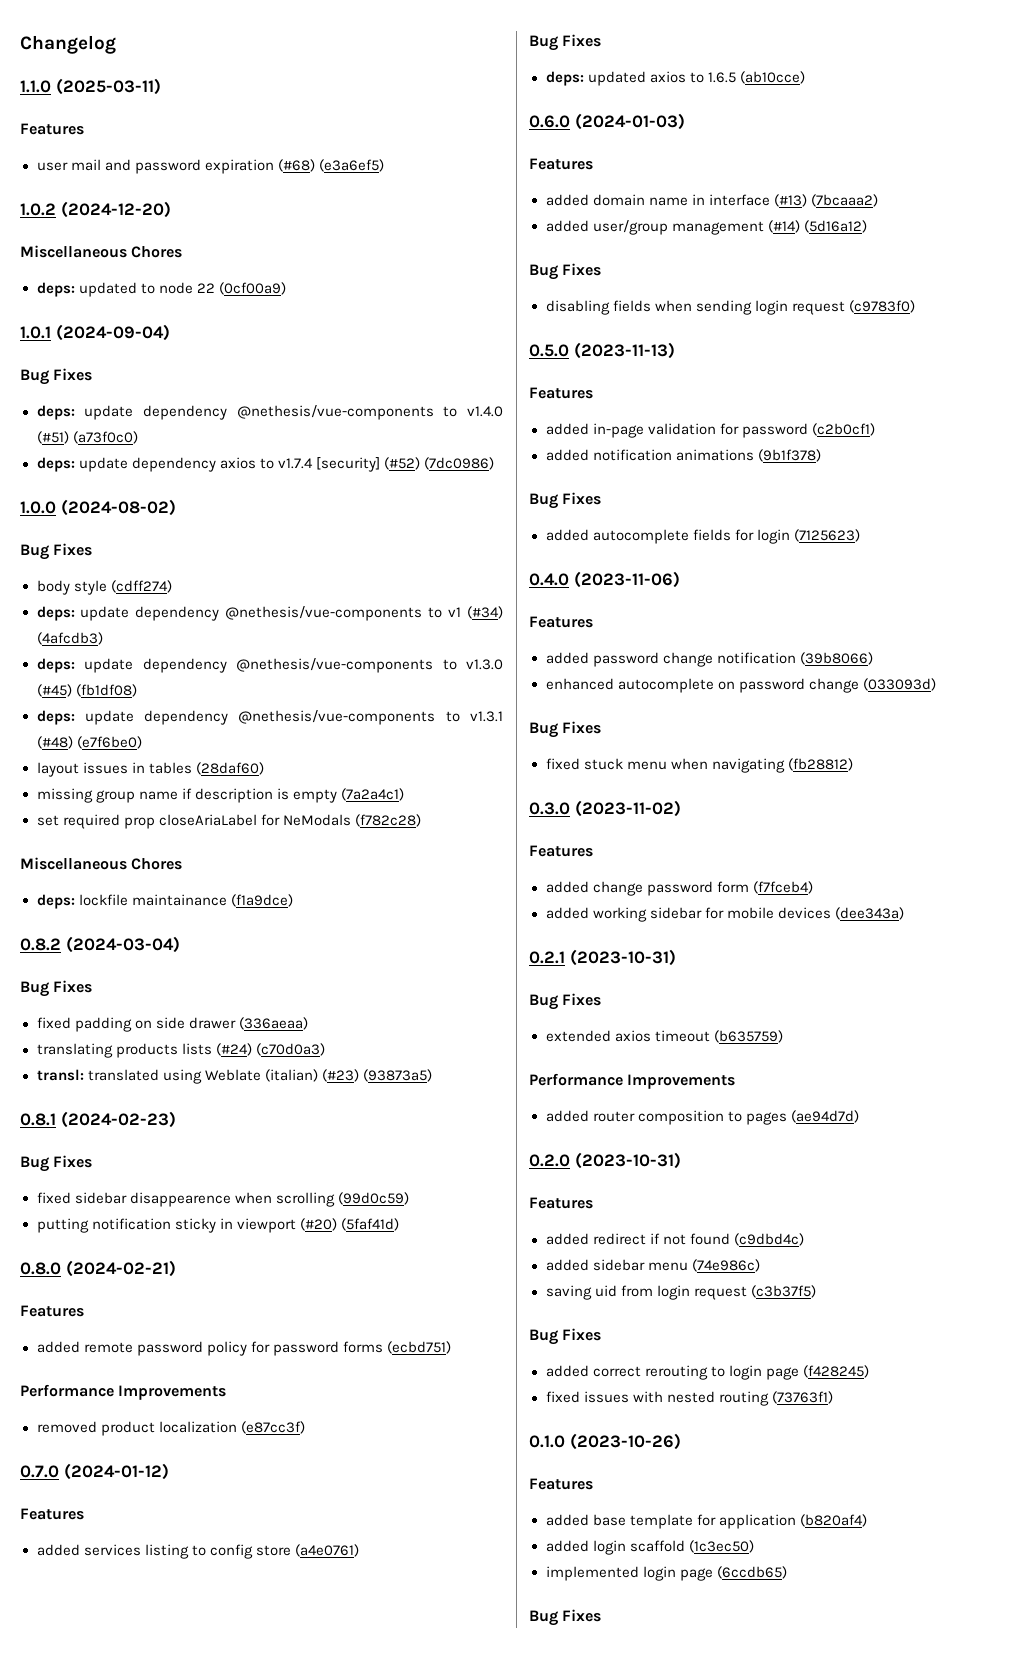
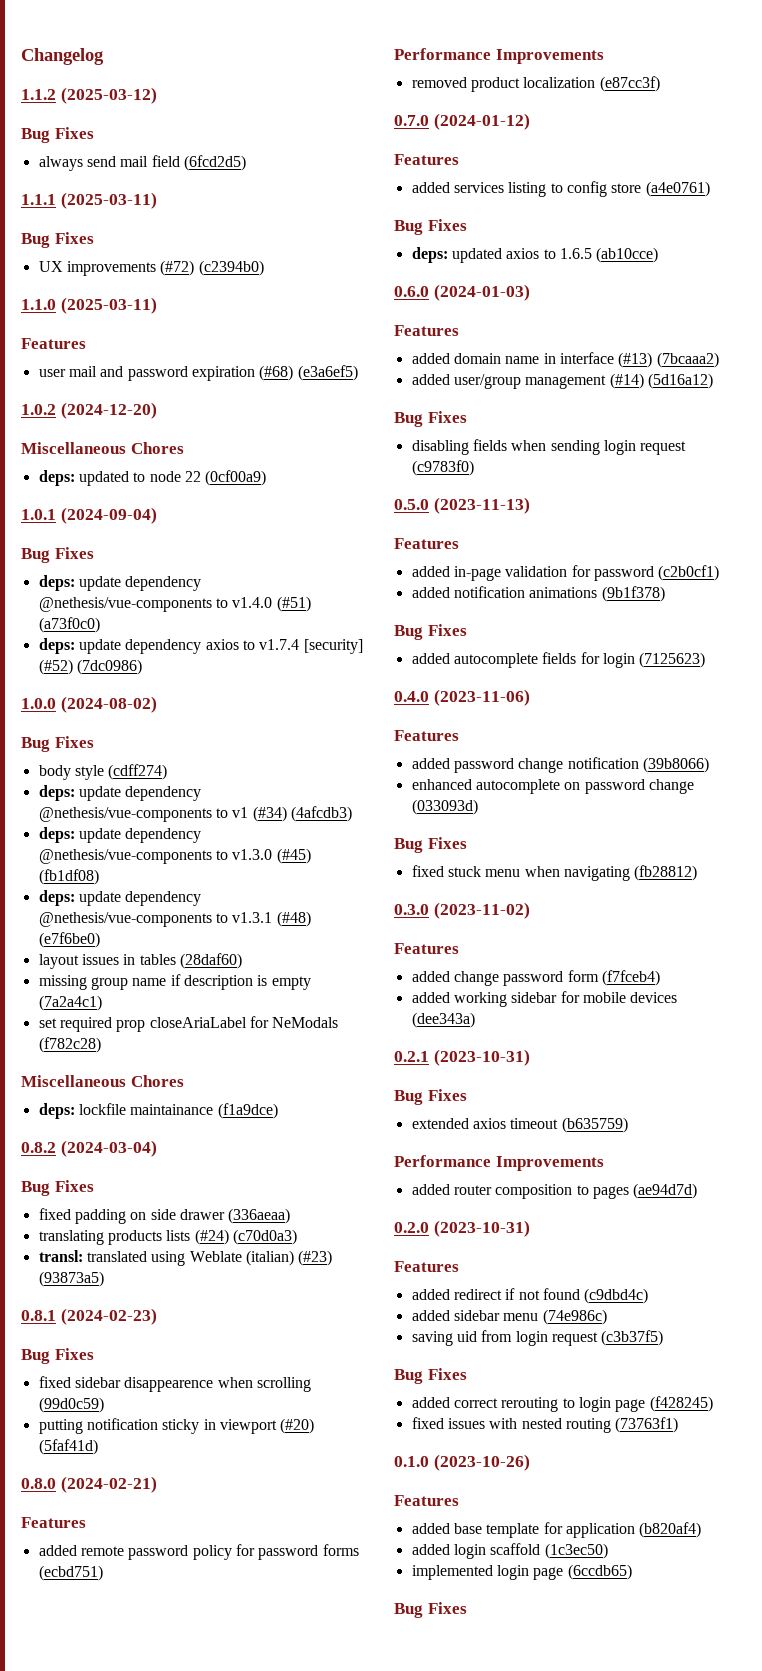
+ 1.1.2 (2025-03-12)
+ Bug Fixes
+ always send mail field (6fcd2d5)
+ 1.1.1 (2025-03-11)
+ Bug Fixes
+ UX improvements (#72) (c2394b0)

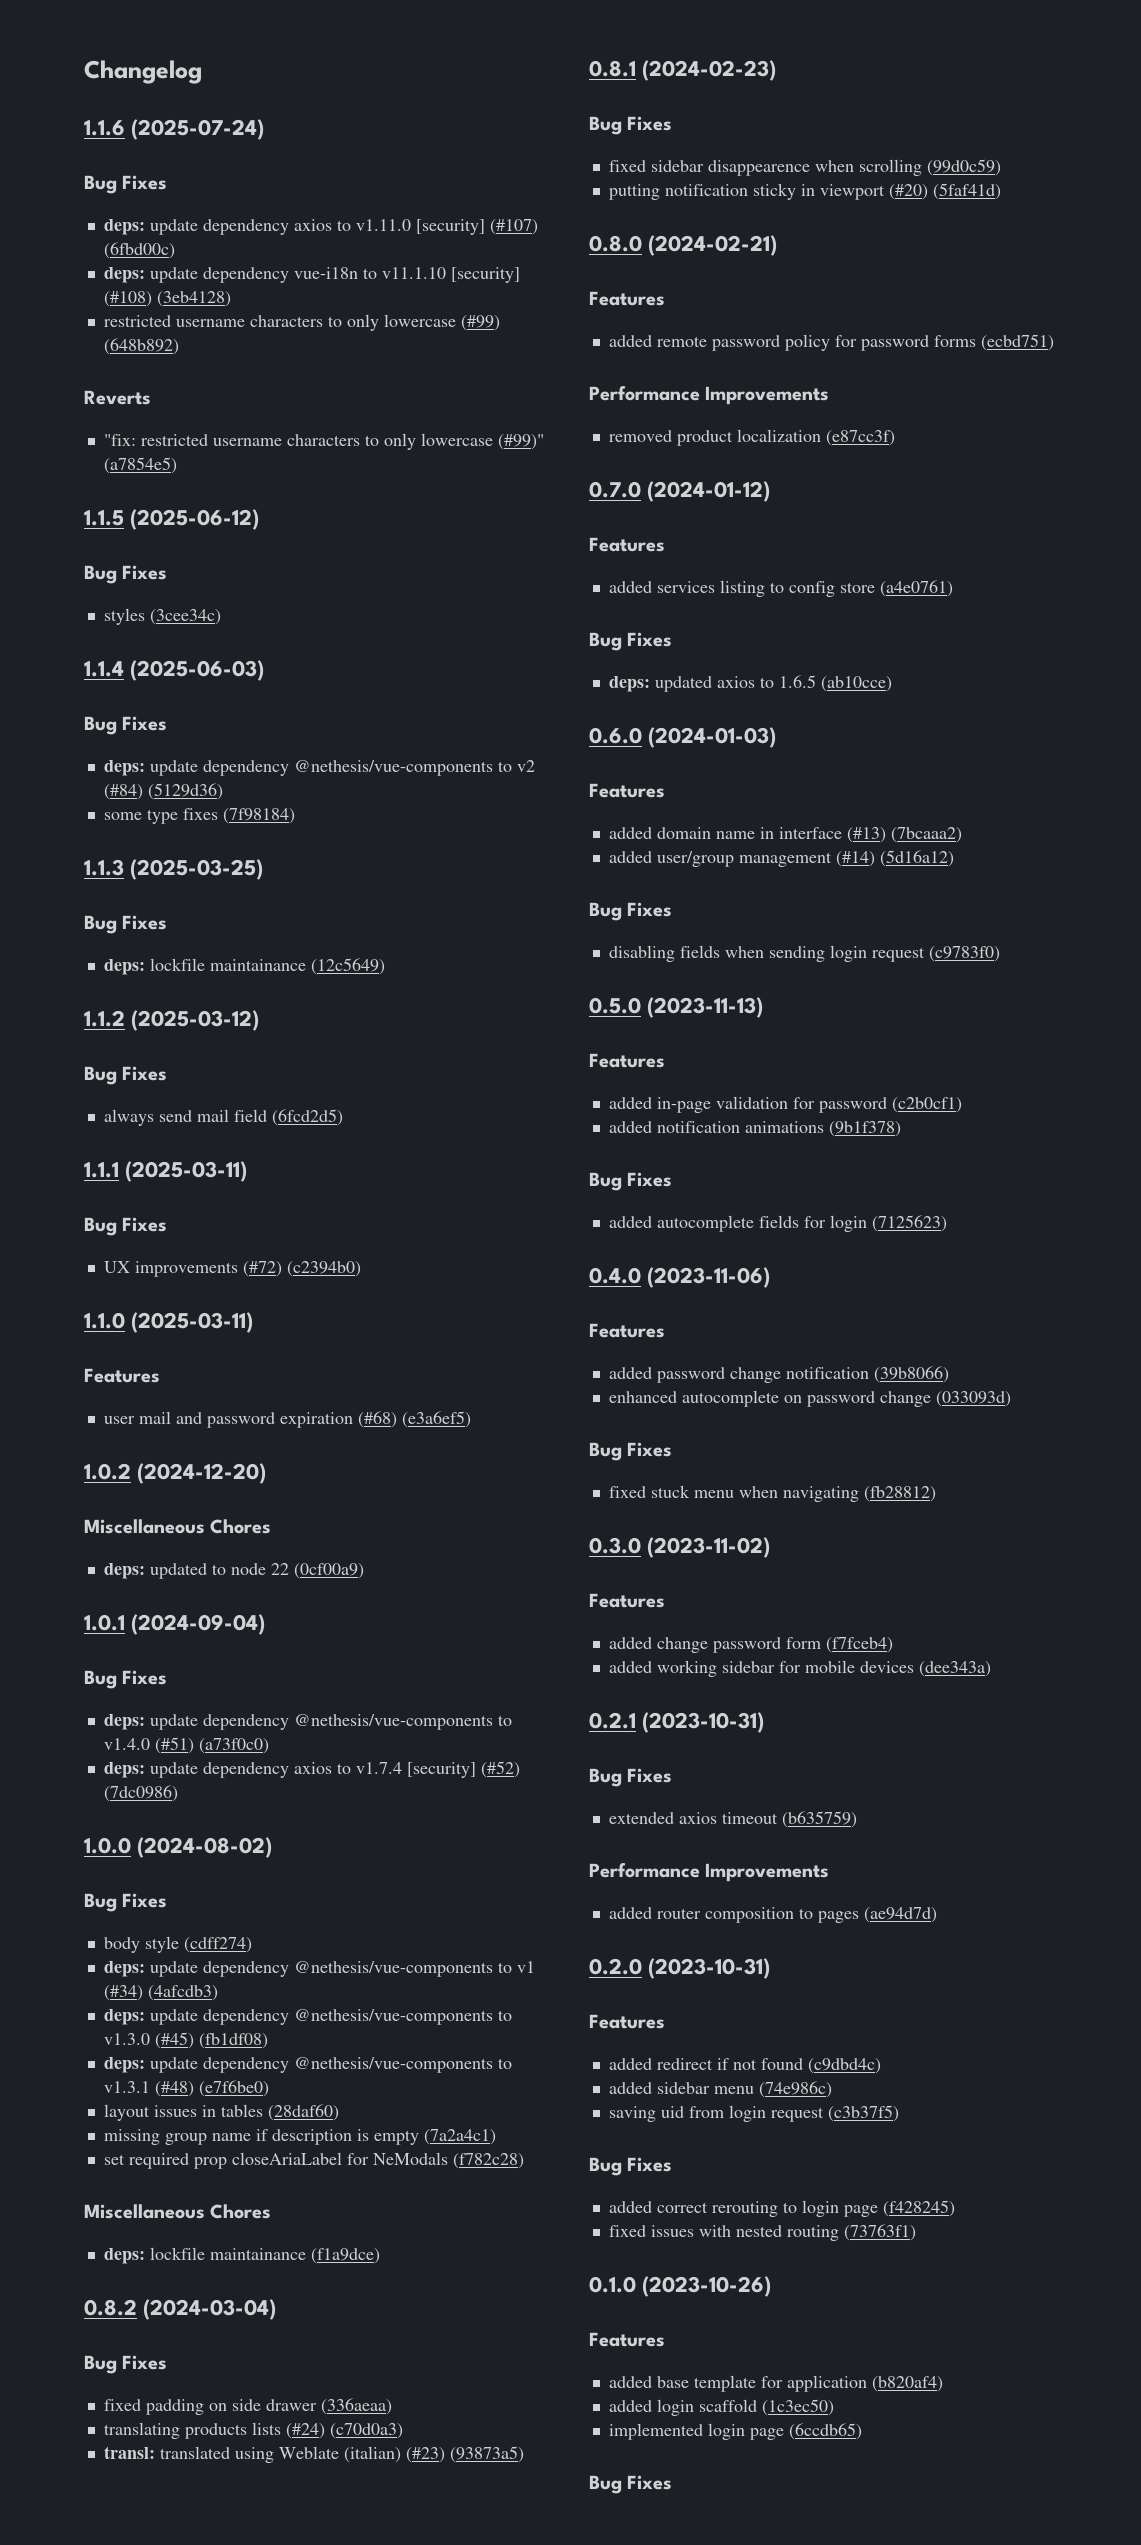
+ 1.1.6 (2025-07-24)
+ Bug Fixes
+ deps: update dependency axios to v1.11.0 [security] (#107) (6fbd00c)
+ deps: update dependency vue-i18n to v11.1.10 [security] (#108) (3eb4128)
+ restricted username characters to only lowercase (#99) (648b892)
+ Reverts
+ "fix: restricted username characters to only lowercase (#99)" (a7854e5)
+ 1.1.5 (2025-06-12)
+ Bug Fixes
+ styles (3cee34c)
+ 1.1.4 (2025-06-03)
+ Bug Fixes
+ deps: update dependency @nethesis/vue-components to v2 (#84) (5129d36)
+ some type fixes (7f98184)
+ 1.1.3 (2025-03-25)
+ Bug Fixes
+ deps: lockfile maintainance (12c5649)

